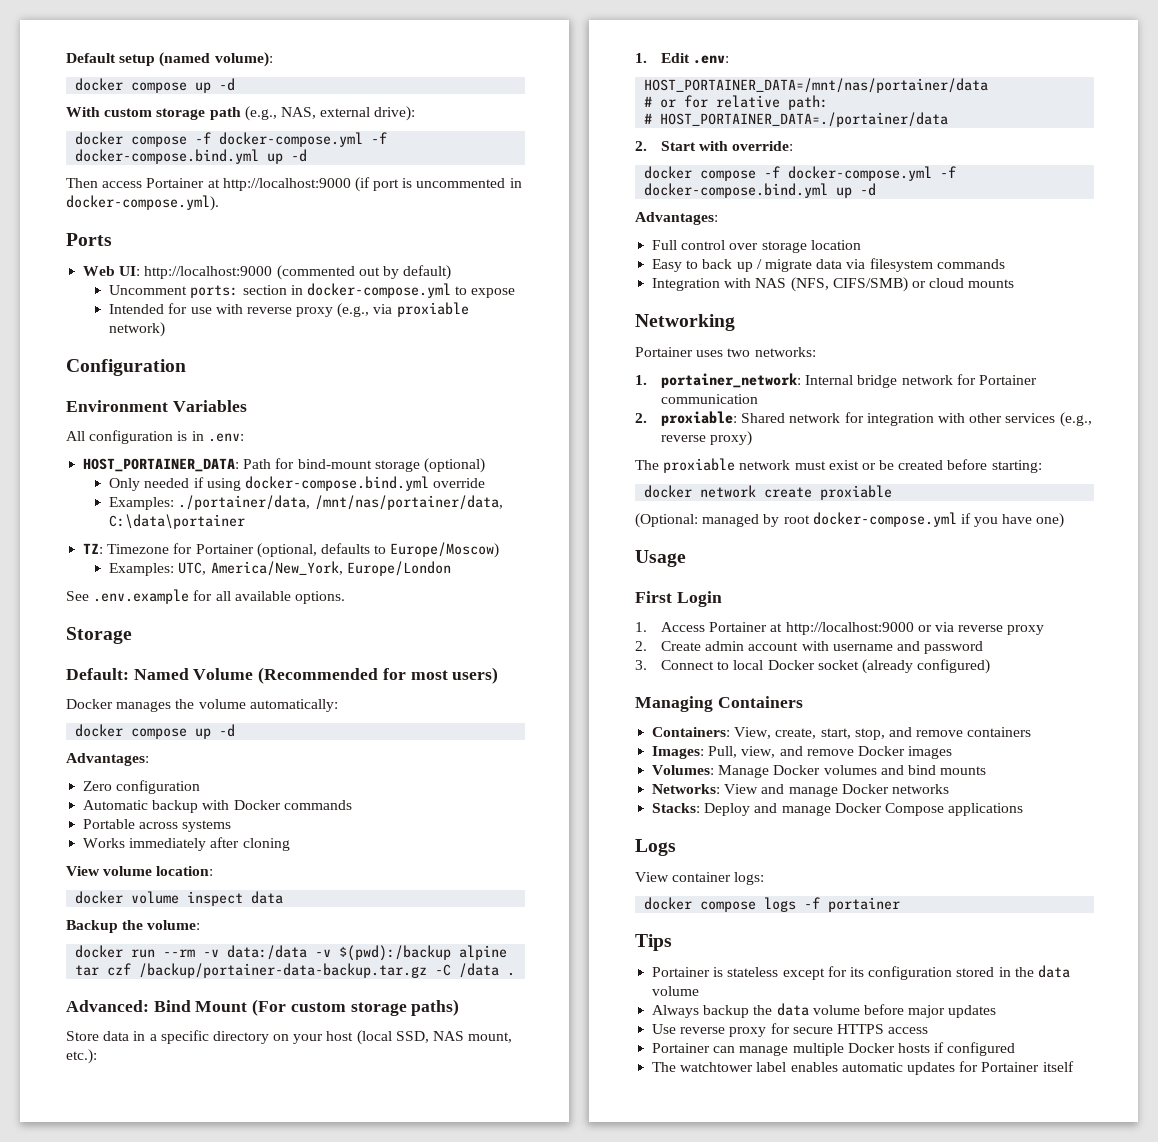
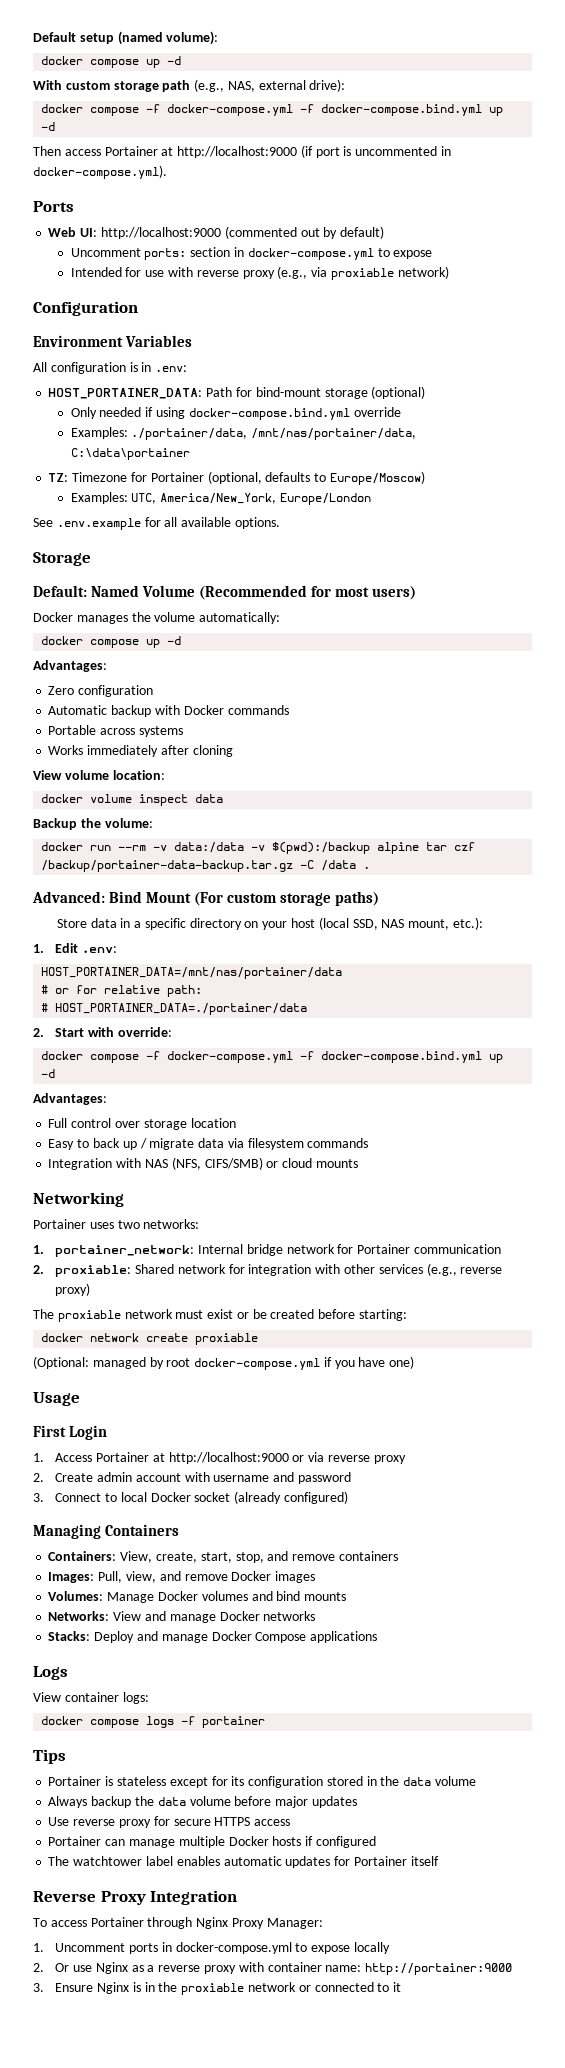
+ Reverse Proxy Integration
+ To access Portainer through Nginx Proxy Manager:
+ 1. Uncomment ports in docker-compose.yml to expose locally
+ 2. Or use Nginx as a reverse proxy with container name: http://portainer:9000
+ 3. Ensure Nginx is in the proxiable network or connected to it

